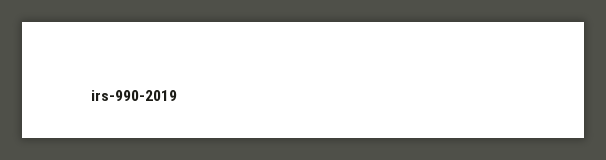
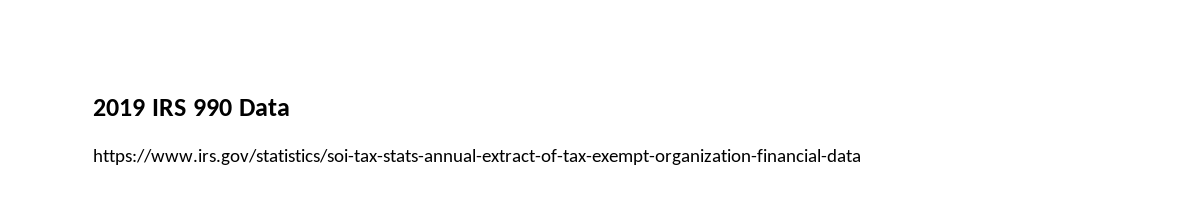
- irs-990-2019
+ 2019 IRS 990 Data
+ https://www.irs.gov/statistics/soi-tax-stats-annual-extract-of-tax-exempt-organization-financial-data

